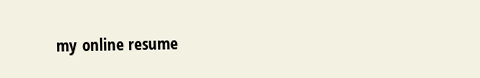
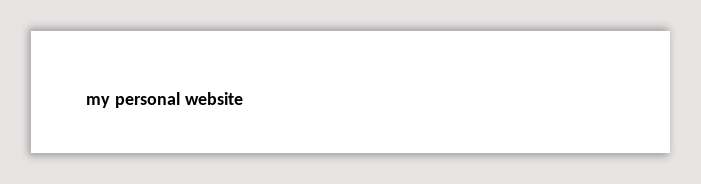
- my online resume
+ my personal website

